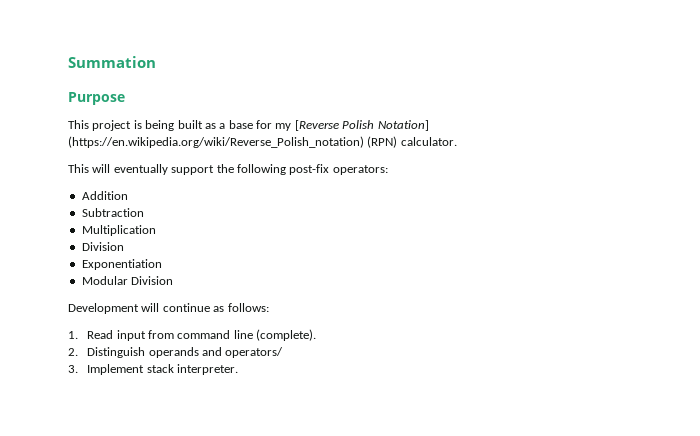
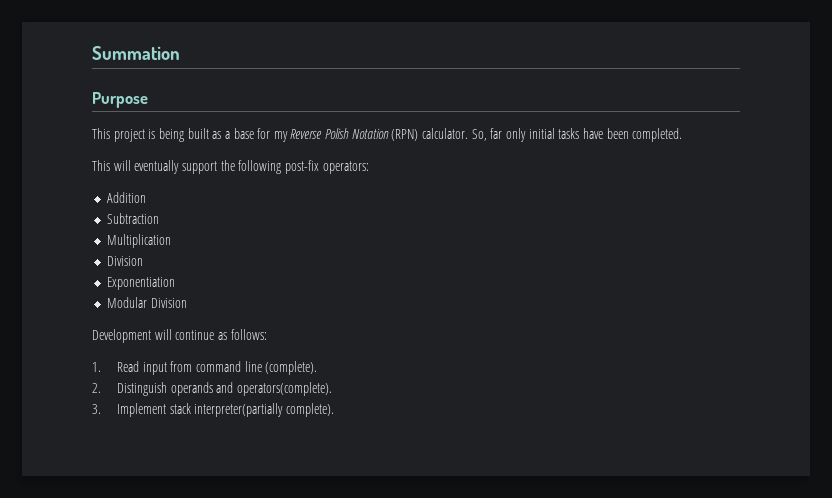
- This project is being built as a base for my [Reverse Polish Notation] (https://en.wikipedia.org/wiki/Reverse_Polish_notation) (RPN) calculator.
+ This project is being built as a base for my Reverse Polish Notation (RPN) calculator. So, far only initial tasks have been completed.
- 2. Distinguish operands and operators/
+ 2. Distinguish operands and operators(complete).
- 3. Implement stack interpreter.
+ 3. Implement stack interpreter(partially complete).

